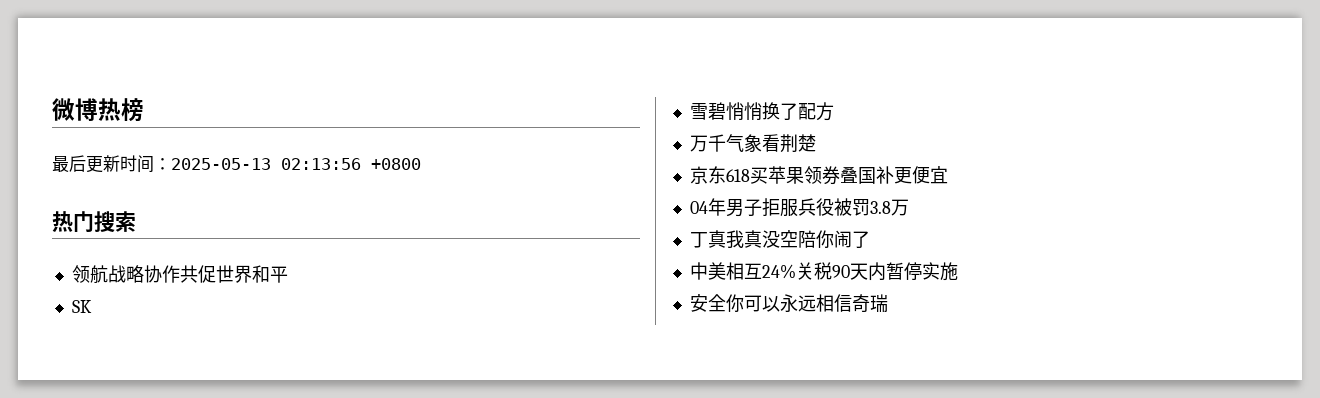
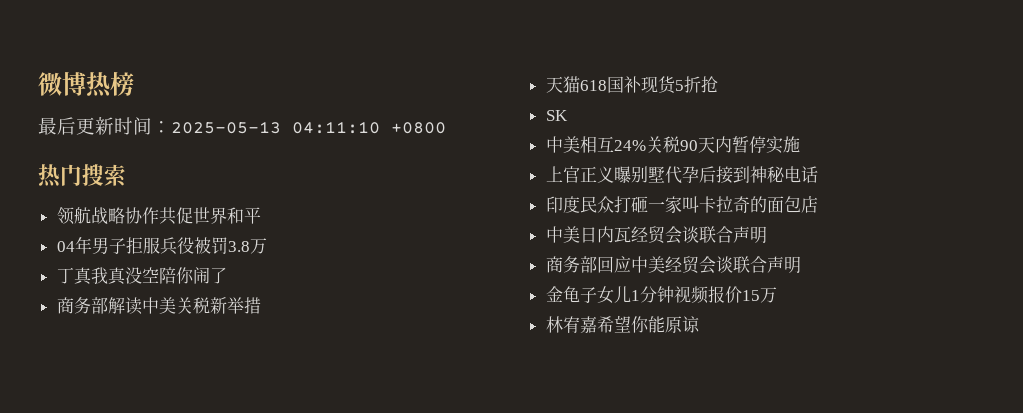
- 最后更新时间：2025-05-13 02:13:56 +0800
+ 最后更新时间：2025-05-13 04:11:10 +0800
- SK
- 雪碧悄悄换了配方
- 万千气象看荆楚
- 京东618买苹果领券叠国补更便宜
+ 商务部解读中美关税新举措
+ 天猫618国补现货5折抢
+ SK
- 安全你可以永远相信奇瑞
+ 上官正义曝别墅代孕后接到神秘电话
+ 印度民众打砸一家叫卡拉奇的面包店
+ 中美日内瓦经贸会谈联合声明
+ 商务部回应中美经贸会谈联合声明
+ 金龟子女儿1分钟视频报价15万
+ 林宥嘉希望你能原谅

